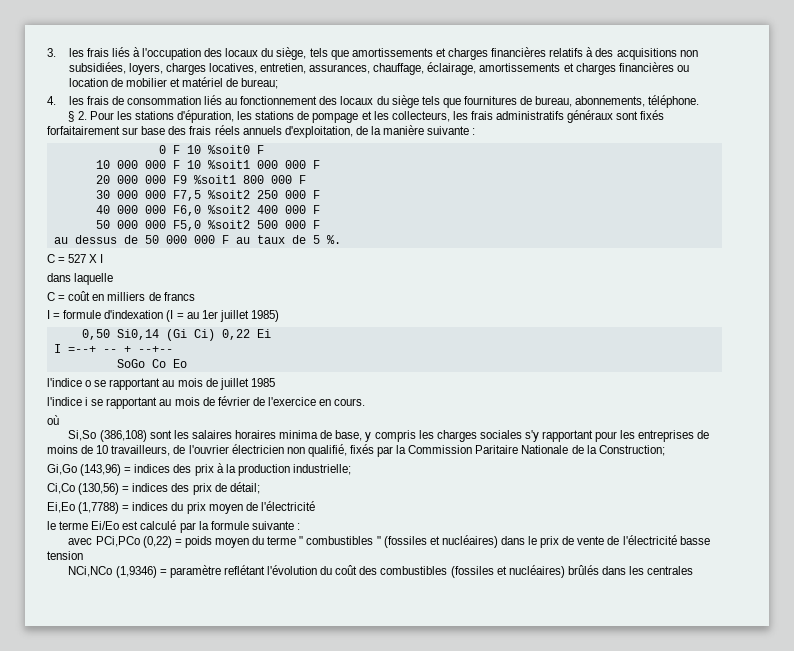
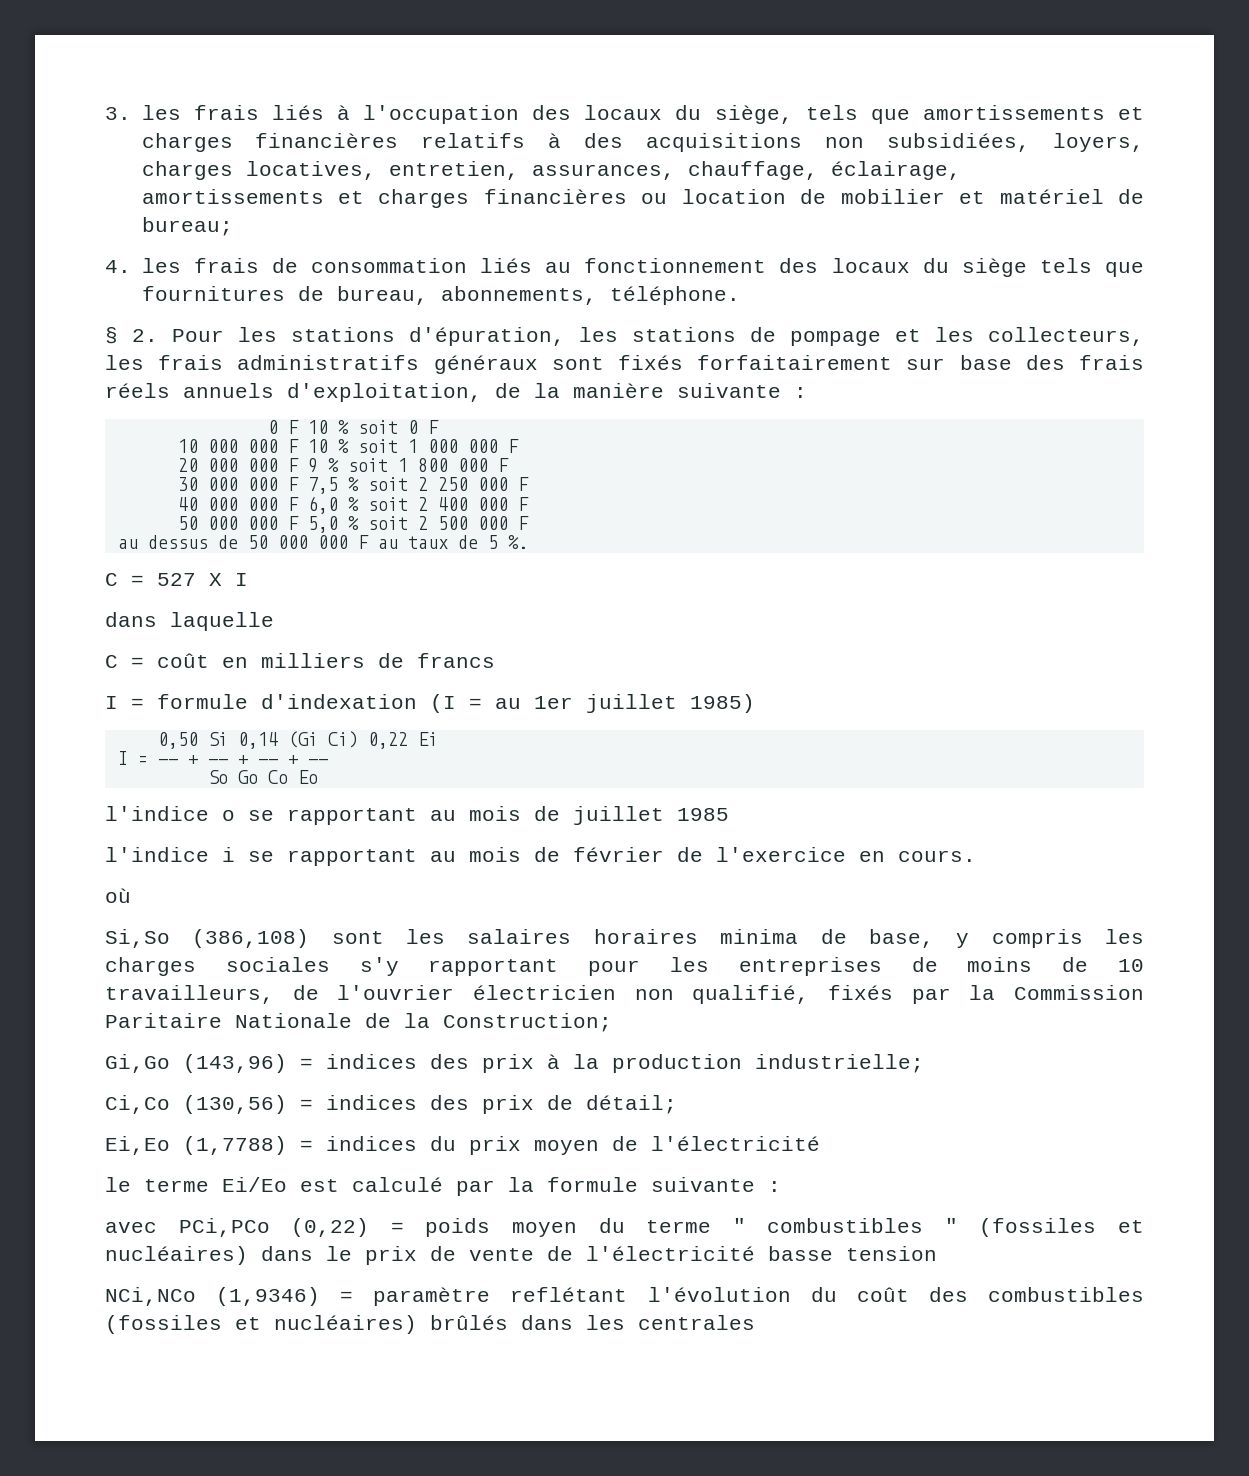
- 0 F 10 %soit0 F
+ 0 F 10 % soit 0 F
- 10 000 000 F 10 %soit1 000 000 F
+ 10 000 000 F 10 % soit 1 000 000 F
- 20 000 000 F9 %soit1 800 000 F
+ 20 000 000 F 9 % soit 1 800 000 F
- 30 000 000 F7,5 %soit2 250 000 F
+ 30 000 000 F 7,5 % soit 2 250 000 F
- 40 000 000 F6,0 %soit2 400 000 F
+ 40 000 000 F 6,0 % soit 2 400 000 F
- 50 000 000 F5,0 %soit2 500 000 F
+ 50 000 000 F 5,0 % soit 2 500 000 F
- 0,50 Si0,14 (Gi Ci) 0,22 Ei
+ 0,50 Si 0,14 (Gi Ci) 0,22 Ei
- I =--+ -- + --+--
- SoGo Co Eo
+ I = -- + -- + -- + --
+ So Go Co Eo

